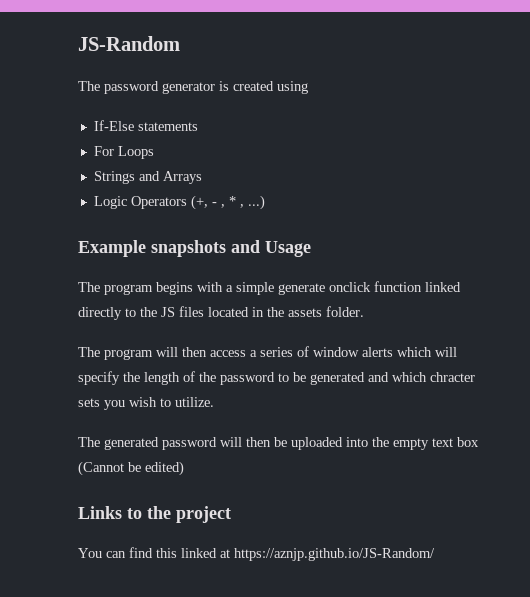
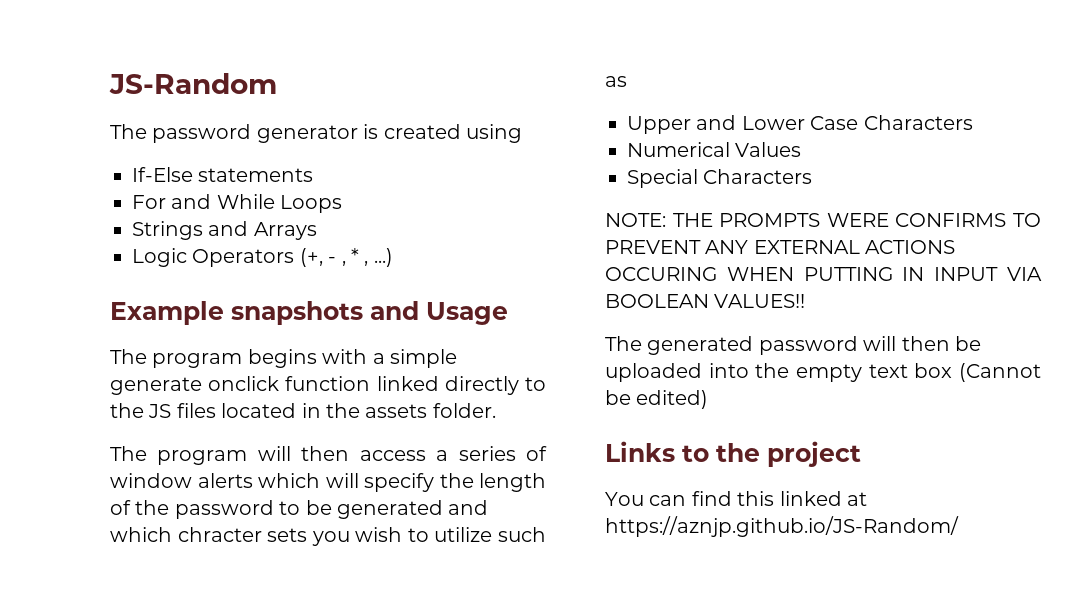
- For Loops
+ For and While Loops
- The program will then access a series of window alerts which will specify the length of the password to be generated and which chracter sets you wish to utilize.
+ The program will then access a series of window alerts which will specify the length of the password to be generated and which chracter sets you wish to utilize such as
+ Upper and Lower Case Characters
+ Numerical Values
+ Special Characters
+ NOTE: THE PROMPTS WERE CONFIRMS TO PREVENT ANY EXTERNAL ACTIONS OCCURING WHEN PUTTING IN INPUT VIA BOOLEAN VALUES!!

